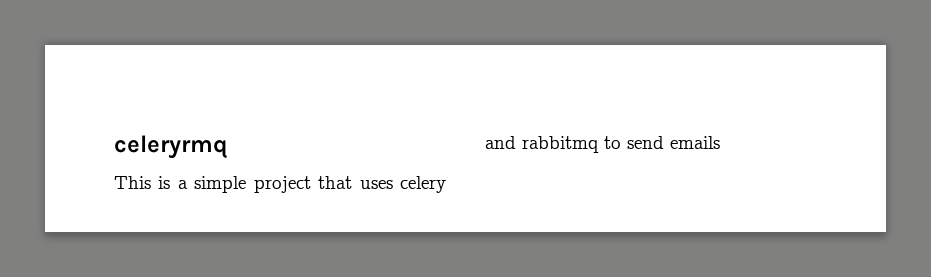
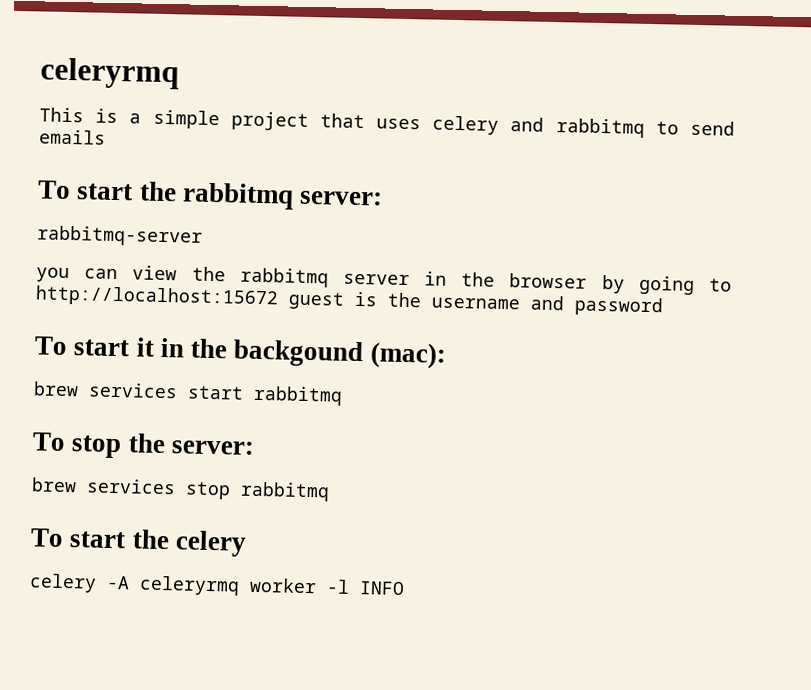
+ To start the rabbitmq server:
+ rabbitmq-server
+ you can view the rabbitmq server in the browser by going to http://localhost:15672 guest is the username and password
+ To start it in the backgound (mac):
+ brew services start rabbitmq
+ To stop the server:
+ brew services stop rabbitmq
+ To start the celery
+ celery -A celeryrmq worker -l INFO

